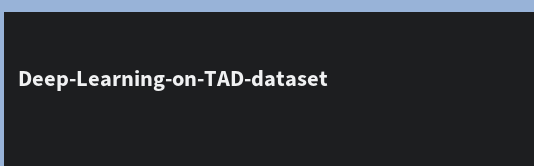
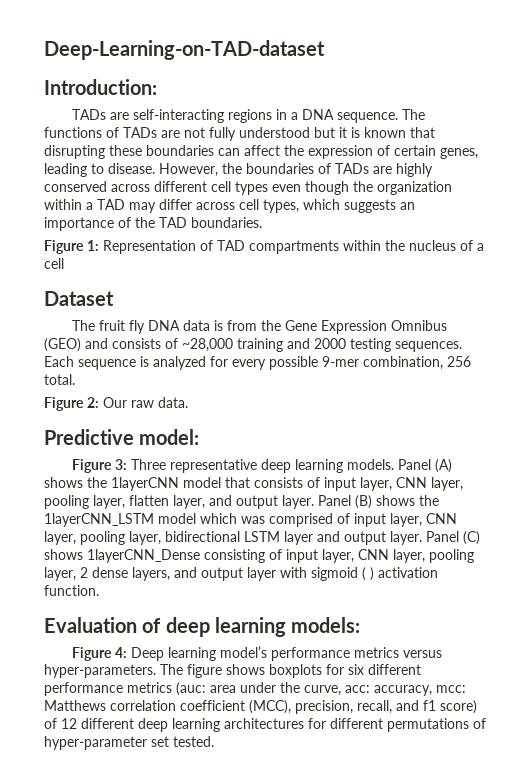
+ Introduction:
+ TADs are self-interacting regions in a DNA sequence. The functions of TADs are not fully understood but it is known that disrupting these boundaries can affect the expression of certain genes, leading to disease. However, the boundaries of TADs are highly conserved across different cell types even though the organization within a TAD may differ across cell types, which suggests an importance of the TAD boundaries.
+ Figure 1: Representation of TAD compartments within the nucleus of a cell
+ Dataset
+ The fruit fly DNA data is from the Gene Expression Omnibus (GEO) and consists of ~28,000 training and 2000 testing sequences. Each sequence is analyzed for every possible 9-mer combination, 256 total.
+ Figure 2: Our raw data.
+ Predictive model:
+ Figure 3: Three representative deep learning models. Panel (A) shows the 1layerCNN model that consists of input layer, CNN layer, pooling layer, flatten layer, and output layer. Panel (B) shows the 1layerCNN_LSTM model which was comprised of input layer, CNN layer, pooling layer, bidirectional LSTM layer and output layer. Panel (C) shows 1layerCNN_Dense consisting of input layer, CNN layer, pooling layer, 2 dense layers, and output layer with sigmoid ( ) activation function.
+ Evaluation of deep learning models:
+ Figure 4: Deep learning model’s performance metrics versus hyper-parameters. The figure shows boxplots for six different performance metrics (auc: area under the curve, acc: accuracy, mcc: Matthews correlation coefficient (MCC), precision, recall, and f1 score) of 12 different deep learning architectures for different permutations of hyper-parameter set tested.

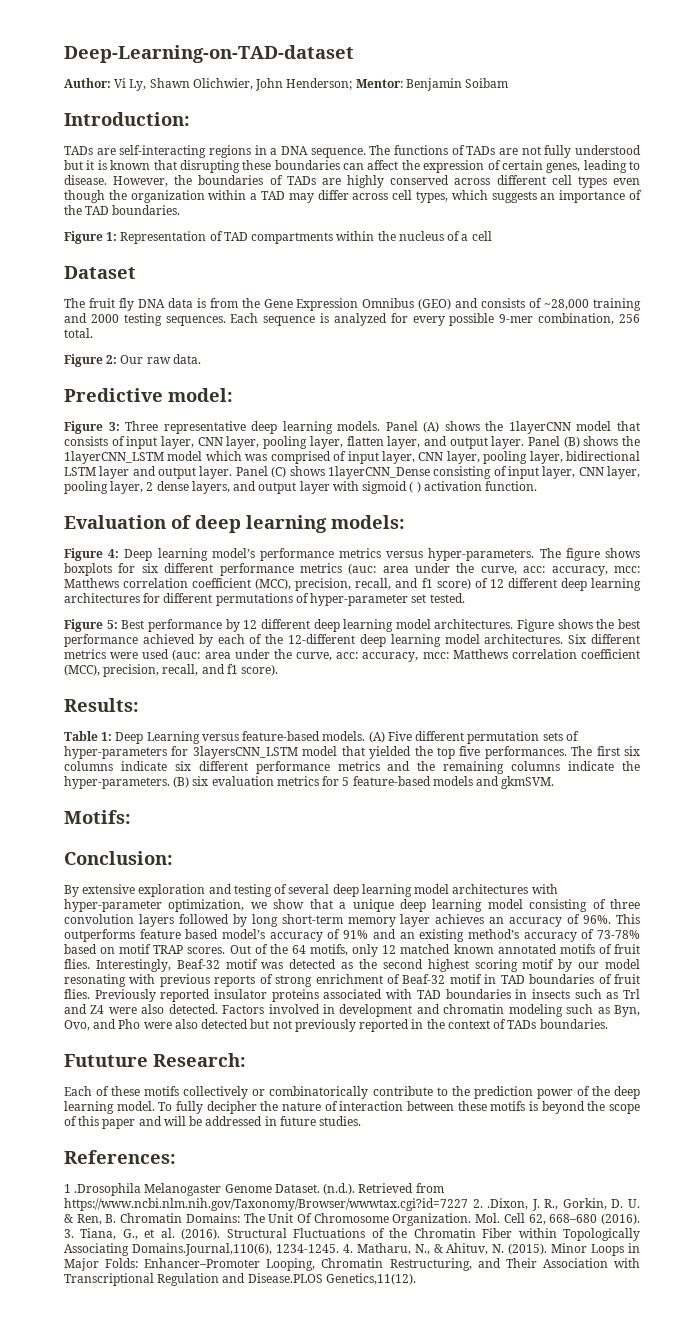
+ Author: Vi Ly, Shawn Olichwier, John Henderson; Mentor: Benjamin Soibam
+ Figure 5: Best performance by 12 different deep learning model architectures. Figure shows the best performance achieved by each of the 12-different deep learning model architectures. Six different metrics were used (auc: area under the curve, acc: accuracy, mcc: Matthews correlation coefficient (MCC), precision, recall, and f1 score).
+ Results:
+ Table 1: Deep Learning versus feature-based models. (A) Five different permutation sets of hyper-parameters for 3layersCNN_LSTM model that yielded the top five performances. The first six columns indicate six different performance metrics and the remaining columns indicate the hyper-parameters. (B) six evaluation metrics for 5 feature-based models and gkmSVM.
+ Motifs:
+ Conclusion:
+ By extensive exploration and testing of several deep learning model architectures with hyper-parameter optimization, we show that a unique deep learning model consisting of three convolution layers followed by long short-term memory layer achieves an accuracy of 96%. This outperforms feature based model’s accuracy of 91% and an existing method’s accuracy of 73-78% based on motif TRAP scores. Out of the 64 motifs, only 12 matched known annotated motifs of fruit flies. Interestingly, Beaf-32 motif was detected as the second highest scoring motif by our model resonating with previous reports of strong enrichment of Beaf-32 motif in TAD boundaries of fruit flies. Previously reported insulator proteins associated with TAD boundaries in insects such as Trl and Z4 were also detected. Factors involved in development and chromatin modeling such as Byn, Ovo, and Pho were also detected but not previously reported in the context of TADs boundaries.
+ Fututure Research:
+ Each of these motifs collectively or combinatorically contribute to the prediction power of the deep learning model. To fully decipher the nature of interaction between these motifs is beyond the scope of this paper and will be addressed in future studies.
+ References:
+ 1 .Drosophila Melanogaster Genome Dataset. (n.d.). Retrieved from https://www.ncbi.nlm.nih.gov/Taxonomy/Browser/wwwtax.cgi?id=7227 2. .Dixon, J. R., Gorkin, D. U. & Ren, B. Chromatin Domains: The Unit Of Chromosome Organization. Mol. Cell 62, 668–680 (2016). 3. Tiana, G., et al. (2016). Structural Fluctuations of the Chromatin Fiber within Topologically Associating Domains.Journal,110(6), 1234-1245. 4. Matharu, N., & Ahituv, N. (2015). Minor Loops in Major Folds: Enhancer–Promoter Looping, Chromatin Restructuring, and Their Association with Transcriptional Regulation and Disease.PLOS Genetics,11(12).

